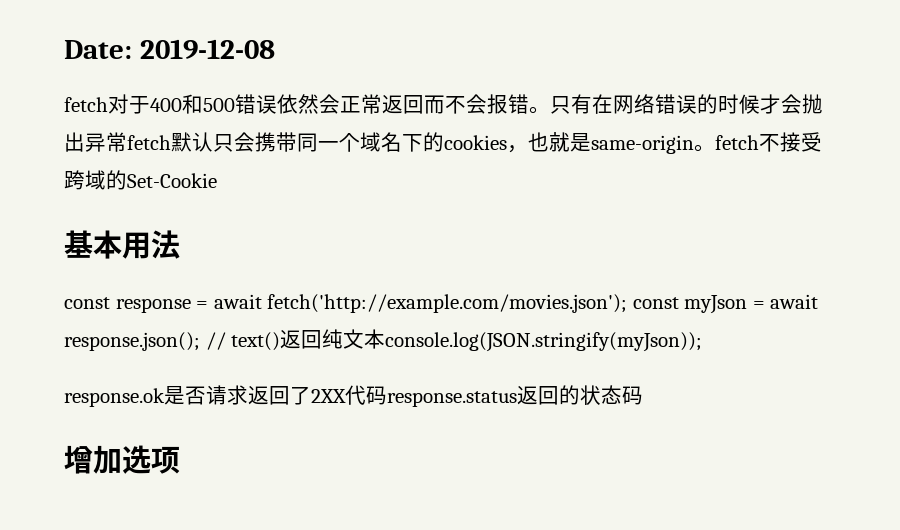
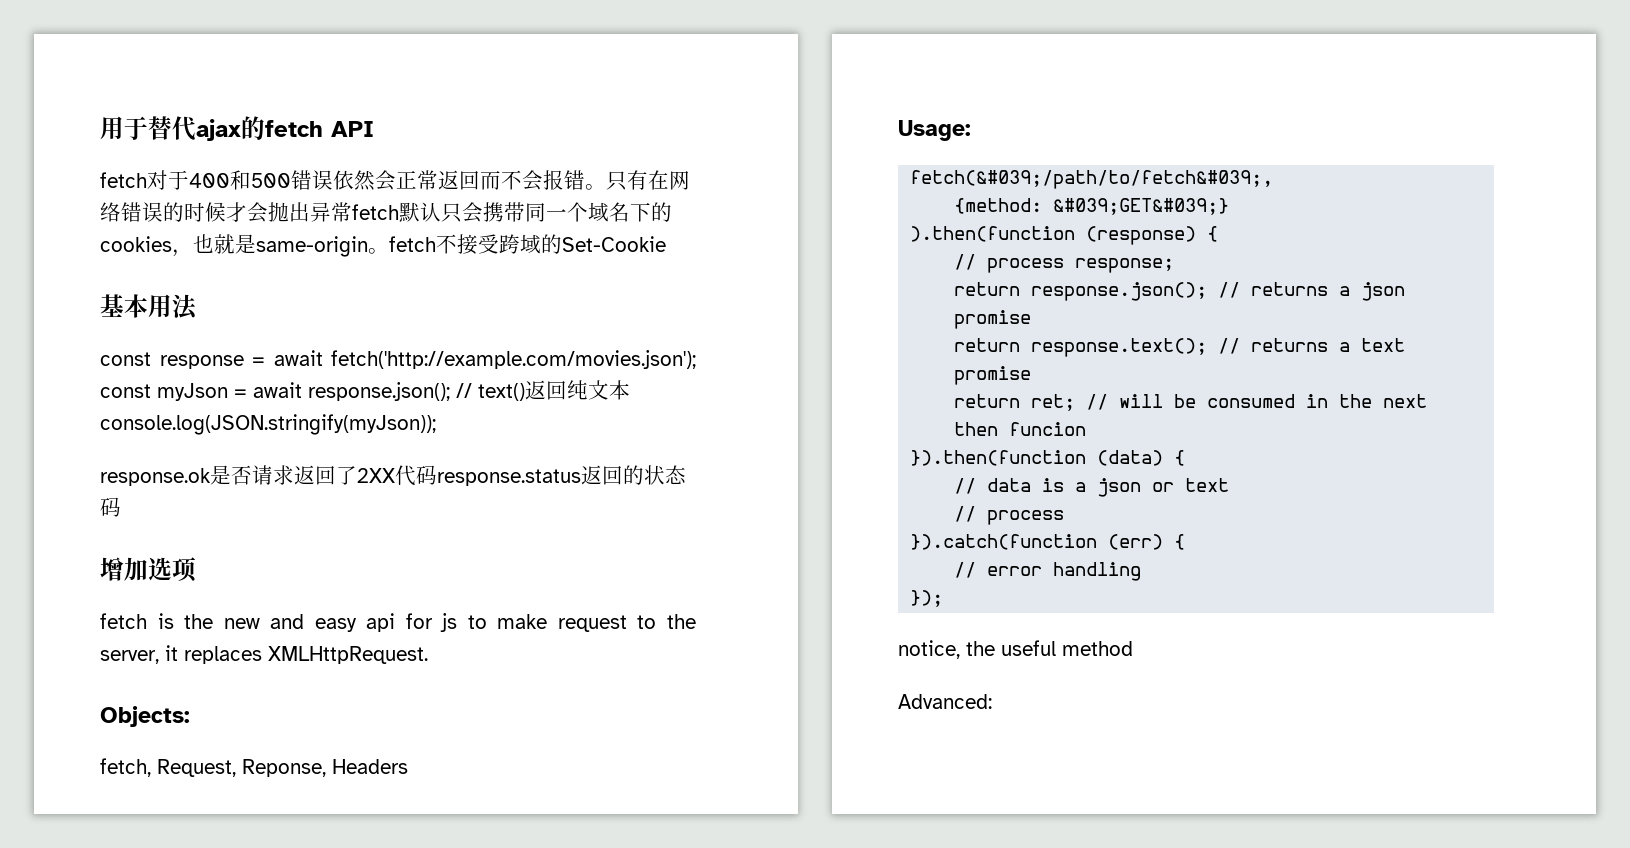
- Date: 2019-12-08
+ 用于替代ajax的fetch API
+ fetch is the new and easy api for js to make request to the server, it replaces XMLHttpRequest.
+ Objects:
+ fetch, Request, Reponse, Headers
+ Usage:
+ fetch(&#039;/path/to/fetch&#039;,
+ {method: &#039;GET&#039;}
+ ).then(function (response) {
+ // process response;
+ return response.json(); // returns a json promise
+ return response.text(); // returns a text promise
+ return ret; // will be consumed in the next then funcion
+ }).then(function (data) {
+ // data is a json or text
+ // process
+ }).catch(function (err) {
+ // error handling
+ });
+ notice, the useful method
+ Advanced:

